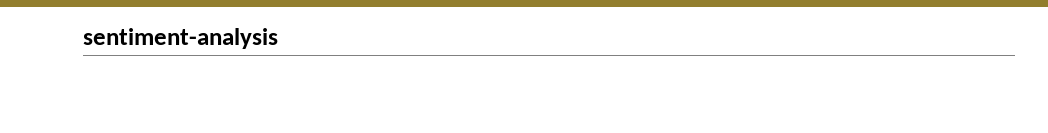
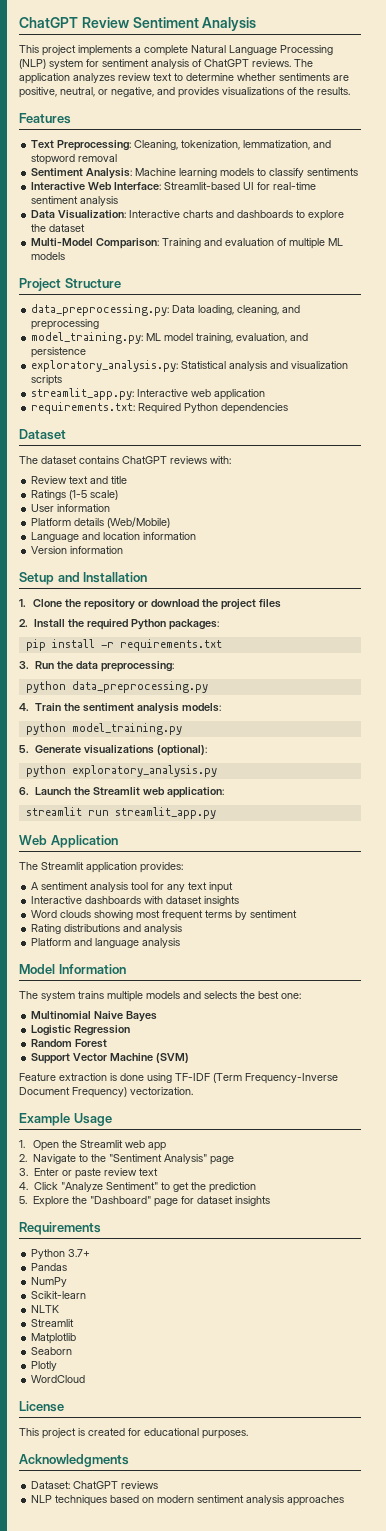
- sentiment-analysis
+ ChatGPT Review Sentiment Analysis
+ This project implements a complete Natural Language Processing (NLP) system for sentiment analysis of ChatGPT reviews. The application analyzes review text to determine whether sentiments are positive, neutral, or negative, and provides visualizations of the results.
+ Features
+ Text Preprocessing: Cleaning, tokenization, lemmatization, and stopword removal
+ Sentiment Analysis: Machine learning models to classify sentiments
+ Interactive Web Interface: Streamlit-based UI for real-time sentiment analysis
+ Data Visualization: Interactive charts and dashboards to explore the dataset
+ Multi-Model Comparison: Training and evaluation of multiple ML models
+ Project Structure
+ data_preprocessing.py: Data loading, cleaning, and preprocessing
+ model_training.py: ML model training, evaluation, and persistence
+ exploratory_analysis.py: Statistical analysis and visualization scripts
+ streamlit_app.py: Interactive web application
+ requirements.txt: Required Python dependencies
+ Dataset
+ The dataset contains ChatGPT reviews with:
+ Review text and title
+ Ratings (1-5 scale)
+ User information
+ Platform details (Web/Mobile)
+ Language and location information
+ Version information
+ Setup and Installation
+ 1. Clone the repository or download the project files
+ 2. Install the required Python packages:
+ pip install -r requirements.txt
+ 3. Run the data preprocessing:
+ python data_preprocessing.py
+ 4. Train the sentiment analysis models:
+ python model_training.py
+ 5. Generate visualizations (optional):
+ python exploratory_analysis.py
+ 6. Launch the Streamlit web application:
+ streamlit run streamlit_app.py
+ Web Application
+ The Streamlit application provides:
+ A sentiment analysis tool for any text input
+ Interactive dashboards with dataset insights
+ Word clouds showing most frequent terms by sentiment
+ Rating distributions and analysis
+ Platform and language analysis
+ Model Information
+ The system trains multiple models and selects the best one:
+ Multinomial Naive Bayes
+ Logistic Regression
+ Random Forest
+ Support Vector Machine (SVM)
+ Feature extraction is done using TF-IDF (Term Frequency-Inverse Document Frequency) vectorization.
+ Example Usage
+ 1. Open the Streamlit web app
+ 2. Navigate to the "Sentiment Analysis" page
+ 3. Enter or paste review text
+ 4. Click "Analyze Sentiment" to get the prediction
+ 5. Explore the "Dashboard" page for dataset insights
+ Requirements
+ Python 3.7+
+ Pandas
+ NumPy
+ Scikit-learn
+ NLTK
+ Streamlit
+ Matplotlib
+ Seaborn
+ Plotly
+ WordCloud
+ License
+ This project is created for educational purposes.
+ Acknowledgments
+ Dataset: ChatGPT reviews
+ NLP techniques based on modern sentiment analysis approaches

